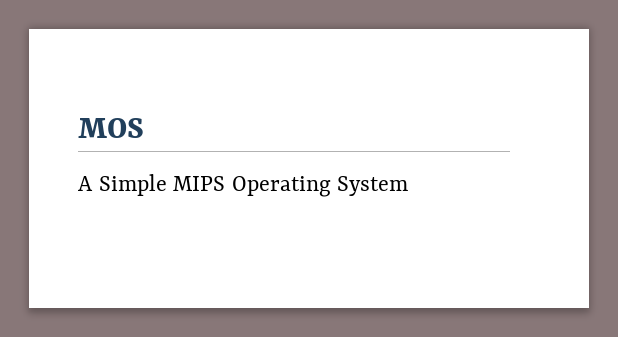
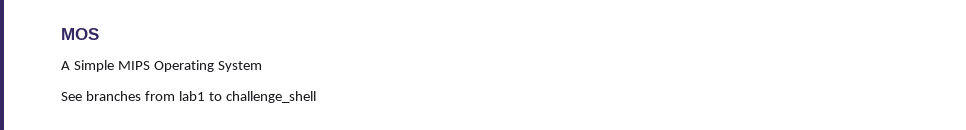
+ See branches from lab1 to challenge_shell

